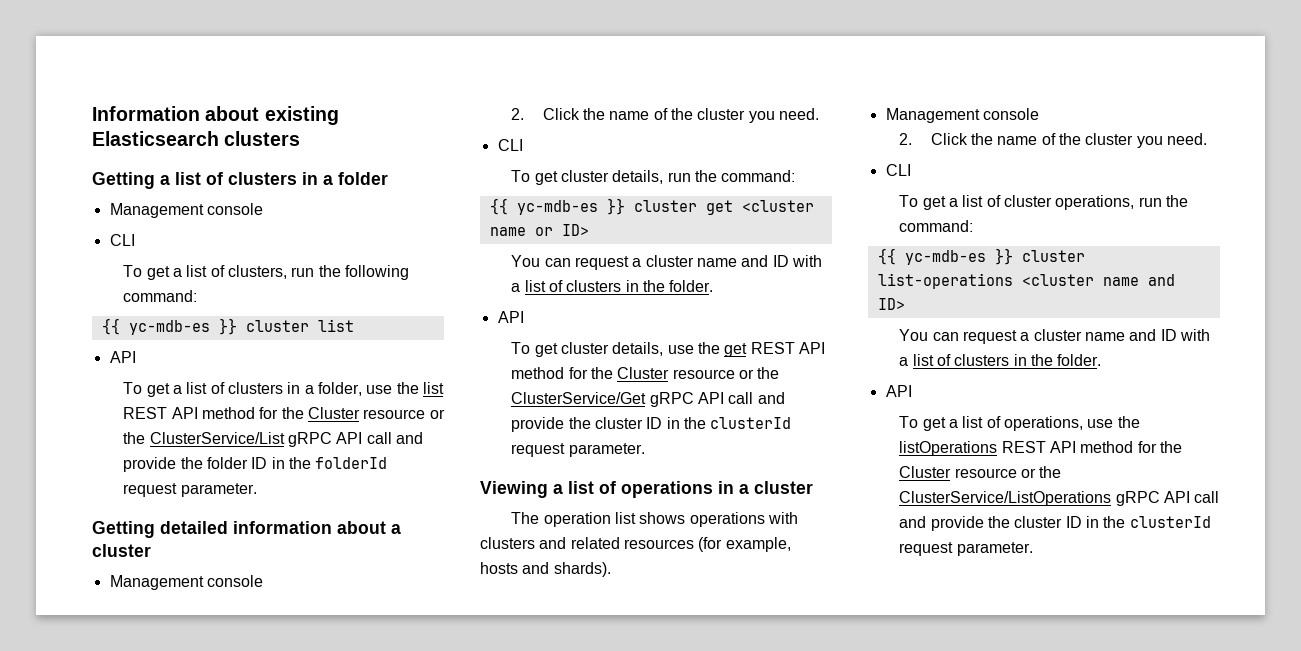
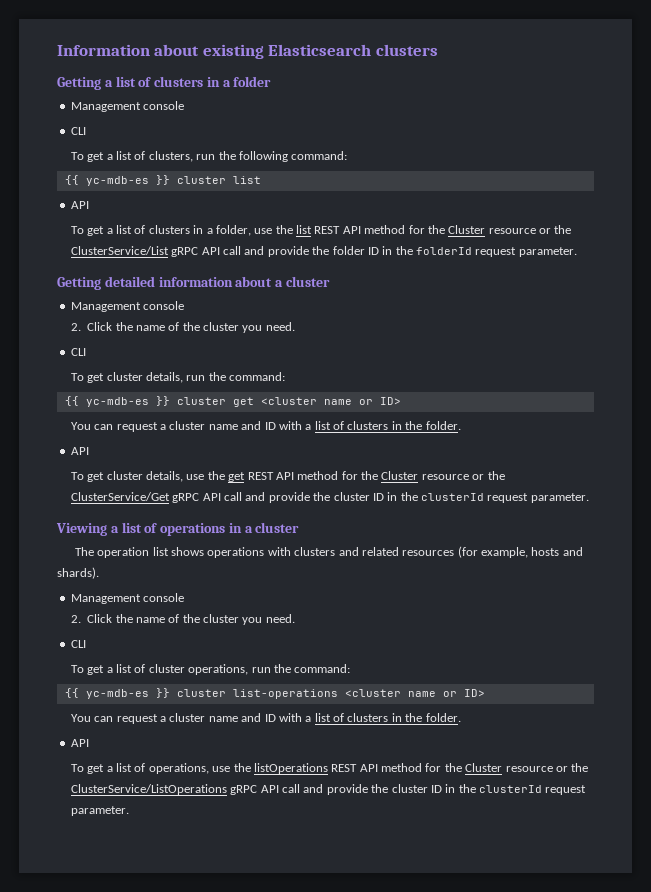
- {{ yc-mdb-es }} cluster list-operations <cluster name and ID>
+ {{ yc-mdb-es }} cluster list-operations <cluster name or ID>

